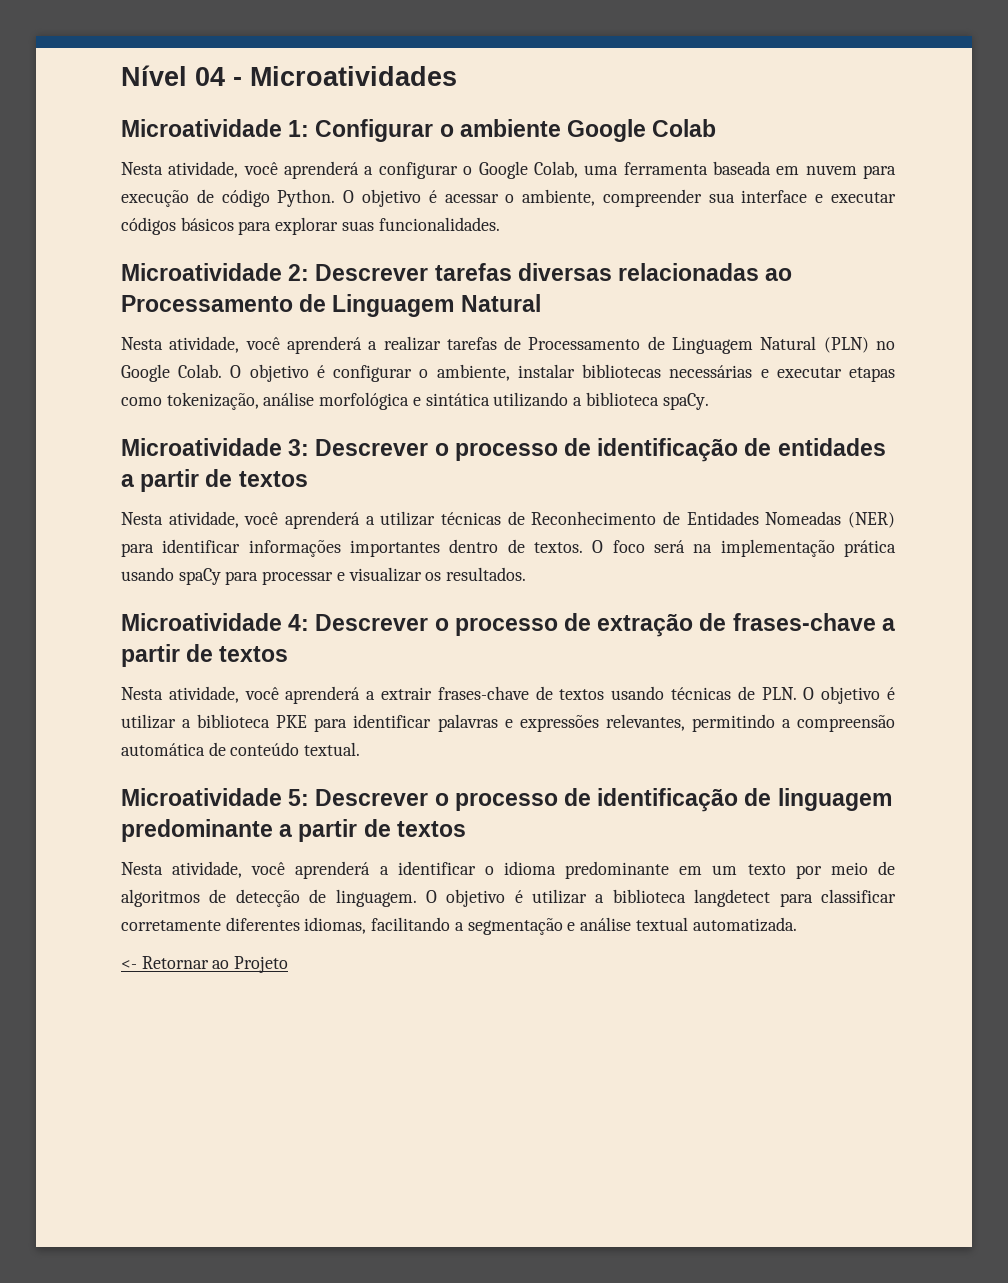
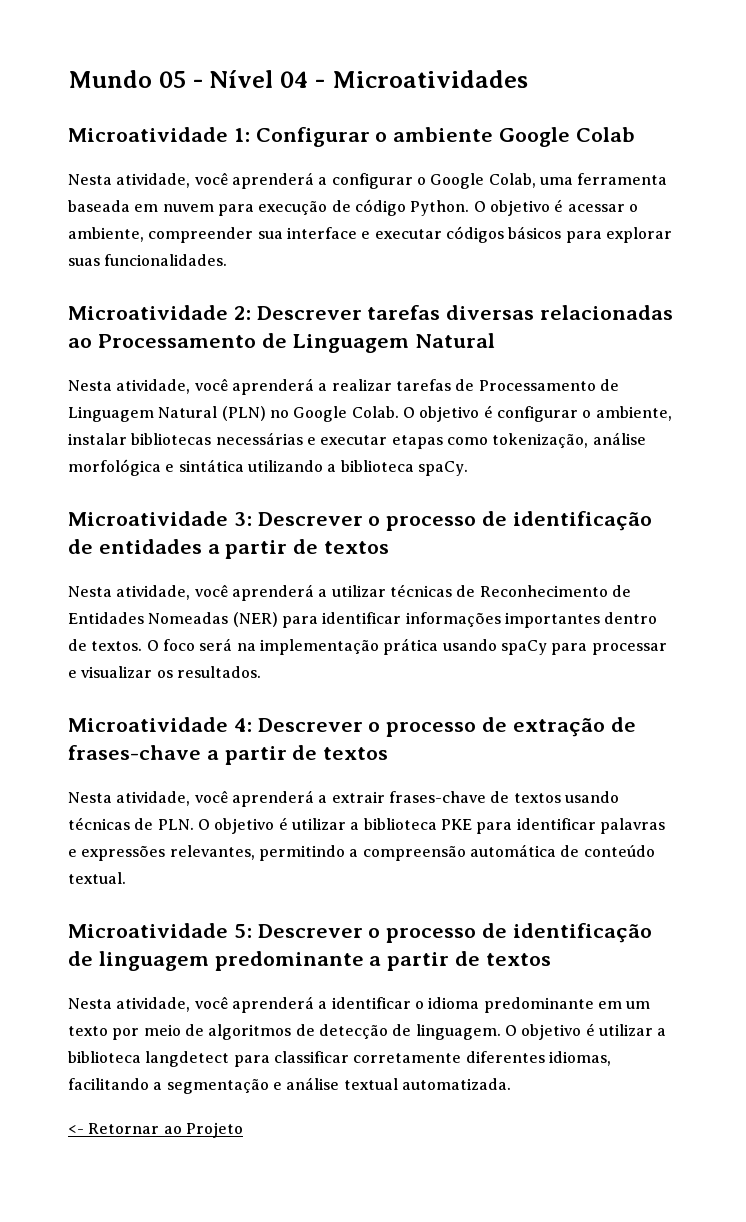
- Nível 04 - Microatividades
+ Mundo 05 - Nível 04 - Microatividades

